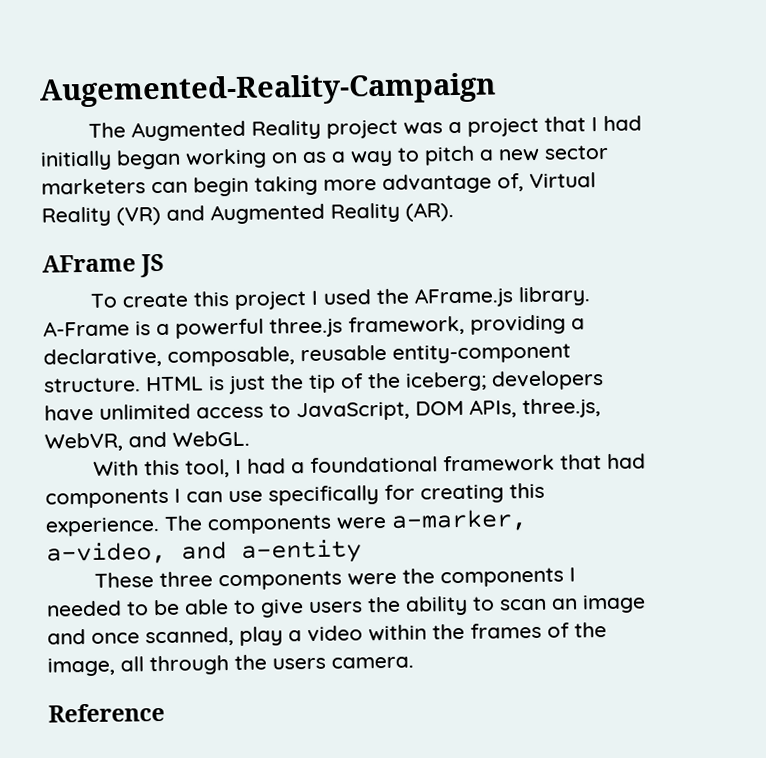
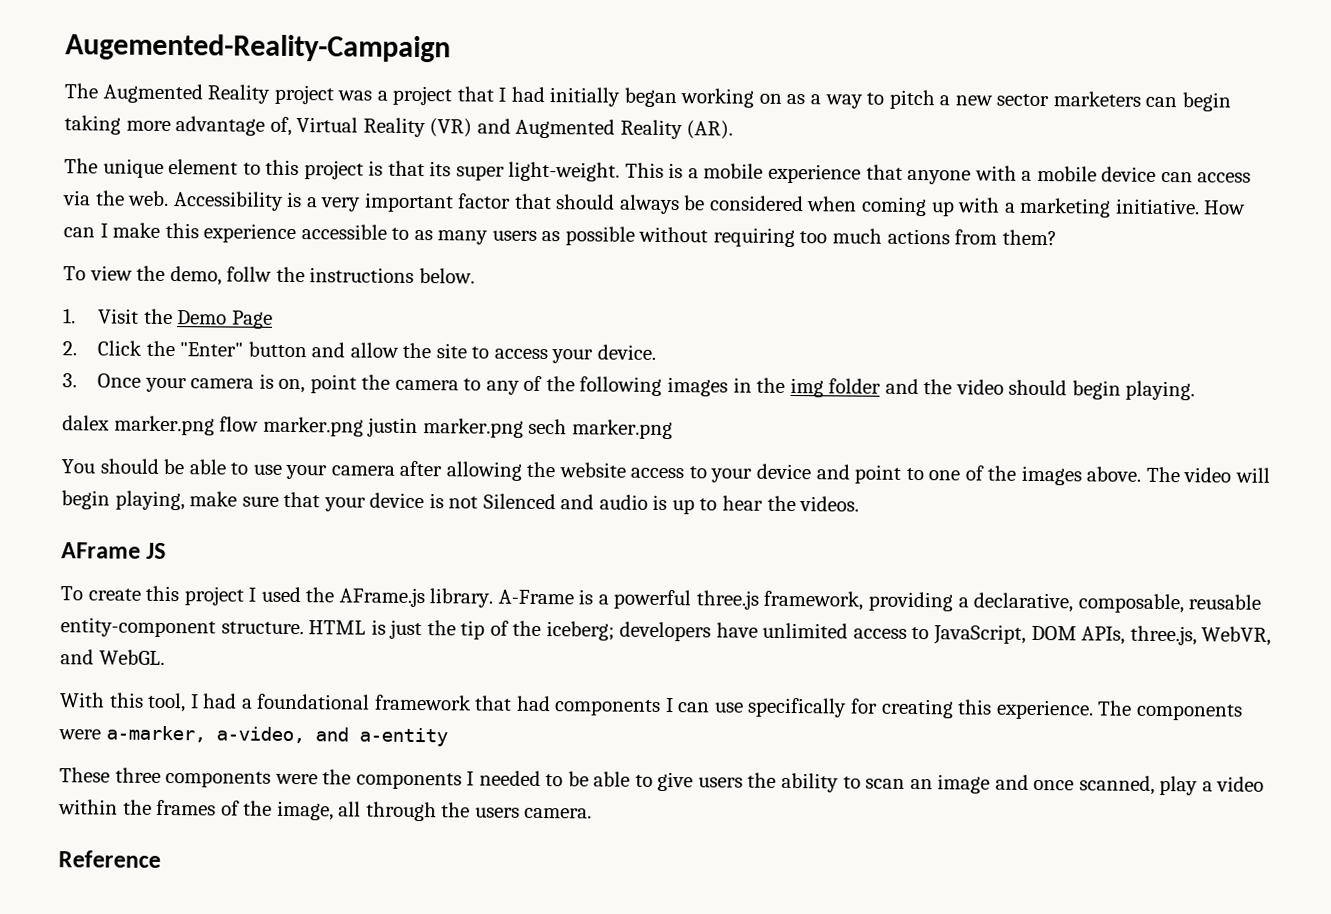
+ The unique element to this project is that its super light-weight. This is a mobile experience that anyone with a mobile device can access via the web. Accessibility is a very important factor that should always be considered when coming up with a marketing initiative. How can I make this experience accessible to as many users as possible without requiring too much actions from them?
+ To view the demo, follw the instructions below.
+ 1. Visit the Demo Page
+ 2. Click the "Enter" button and allow the site to access your device.
+ 3. Once your camera is on, point the camera to any of the following images in the img folder and the video should begin playing.
+ dalex marker.png flow marker.png justin marker.png sech marker.png
+ You should be able to use your camera after allowing the website access to your device and point to one of the images above. The video will begin playing, make sure that your device is not Silenced and audio is up to hear the videos.

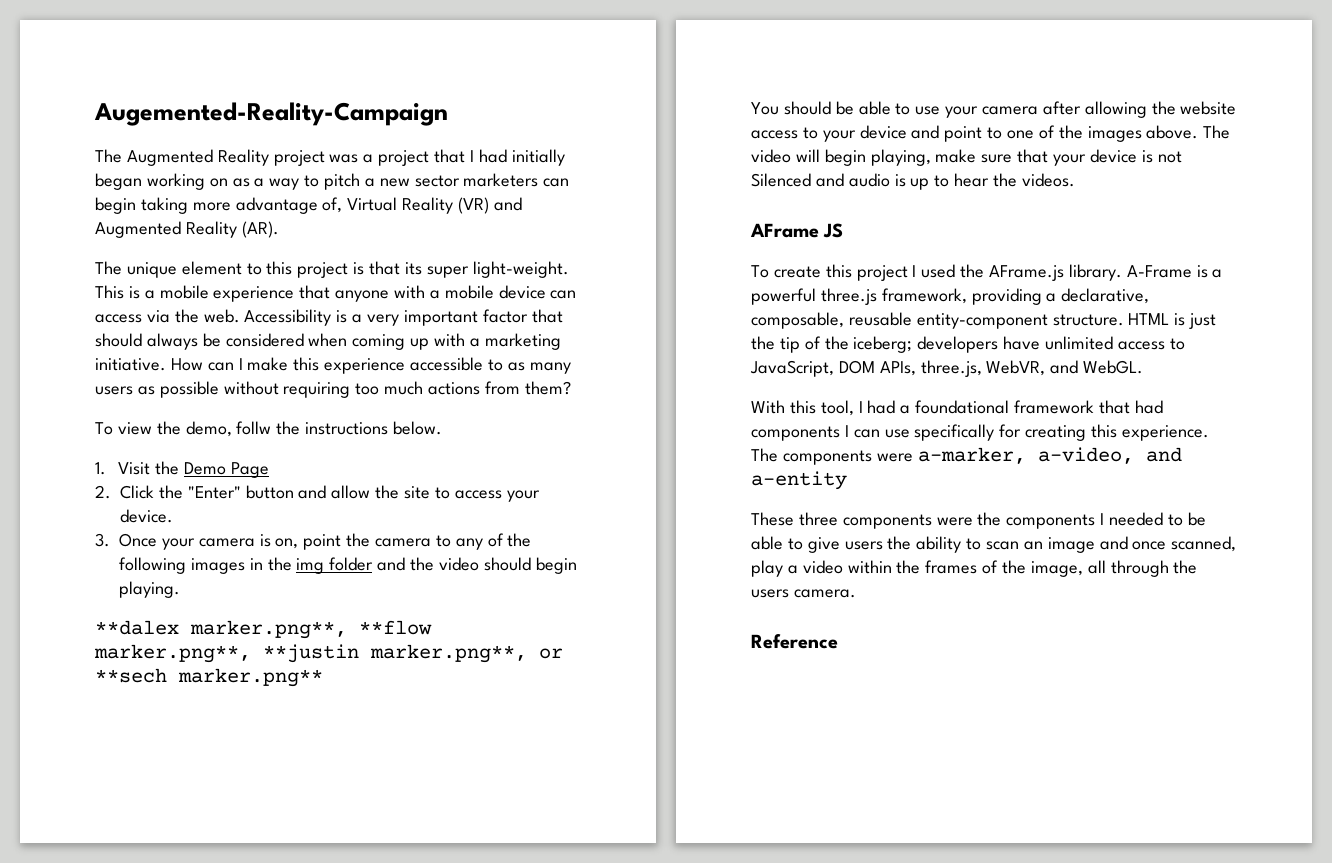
- dalex marker.png flow marker.png justin marker.png sech marker.png
+ **dalex marker.png**, **flow marker.png**, **justin marker.png**, or **sech marker.png**

